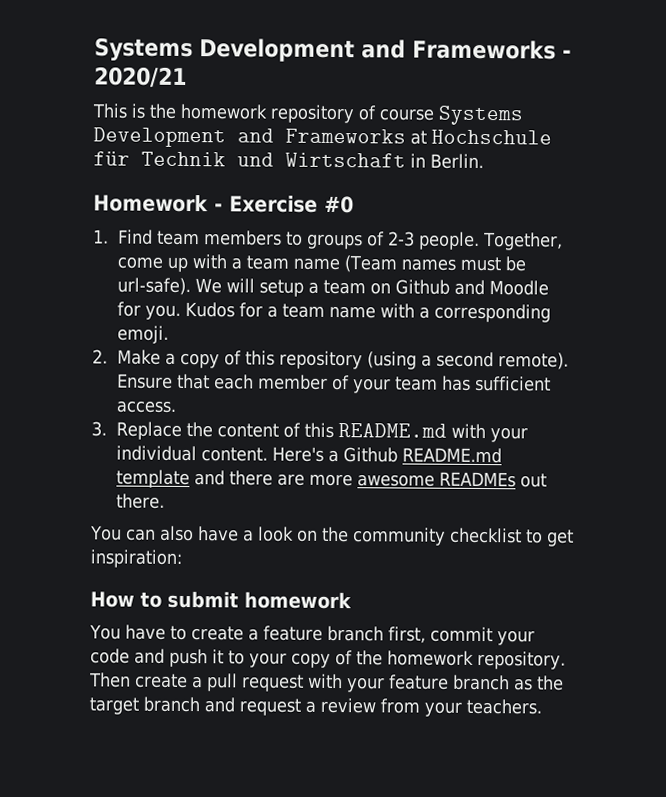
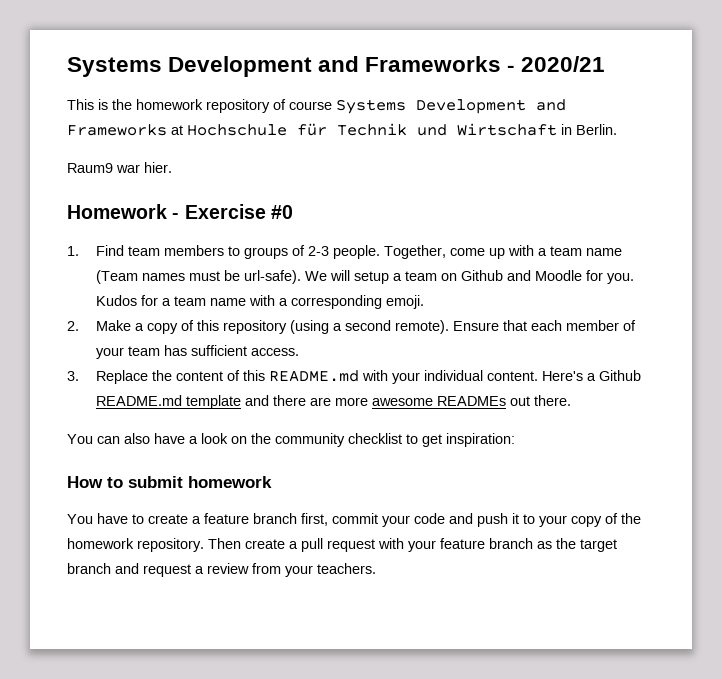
+ Raum9 war hier.

